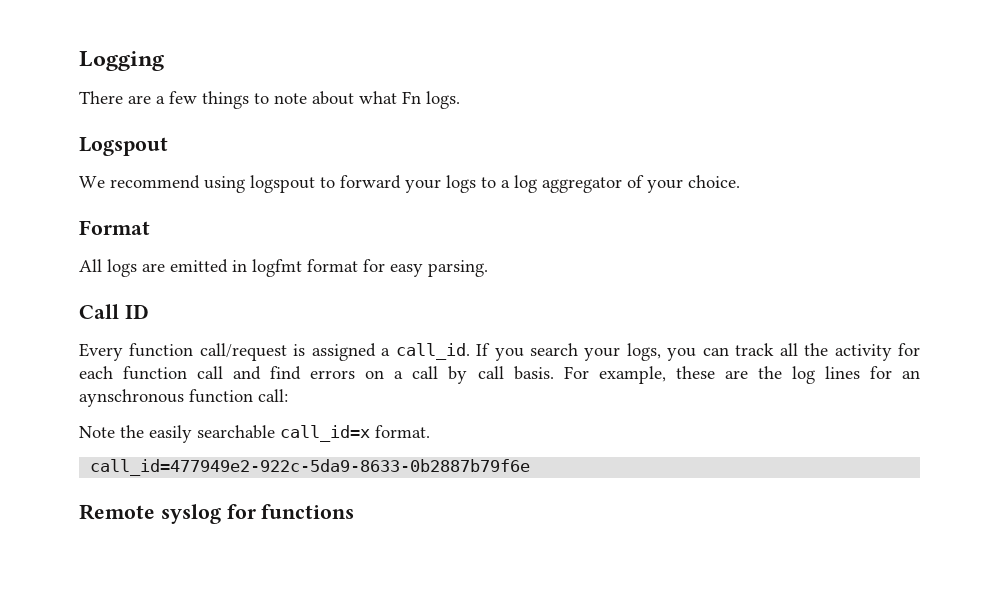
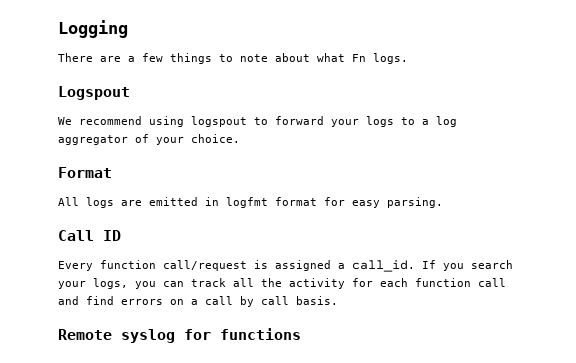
- For example, these are the log lines for an aynschronous function call:
- Note the easily searchable call_id=x format.
- call_id=477949e2-922c-5da9-8633-0b2887b79f6e

